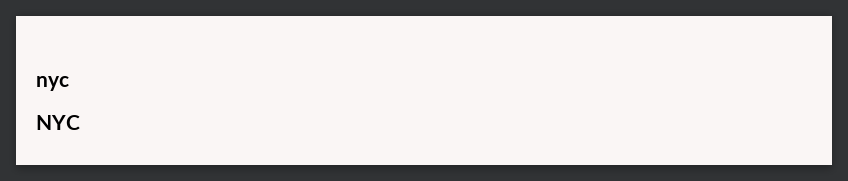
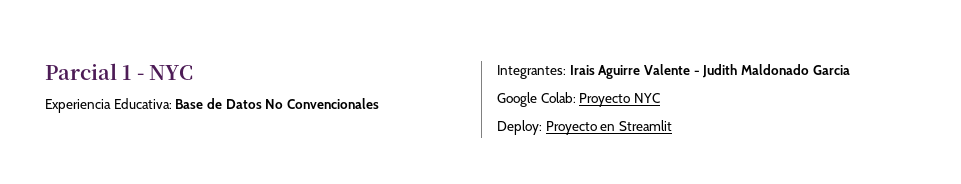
- nyc
- NYC
+ Parcial 1 - NYC
+ Experiencia Educativa: Base de Datos No Convencionales
+ Integrantes: Irais Aguirre Valente - Judith Maldonado Garcia
+ Google Colab: Proyecto NYC
+ Deploy: Proyecto en Streamlit

